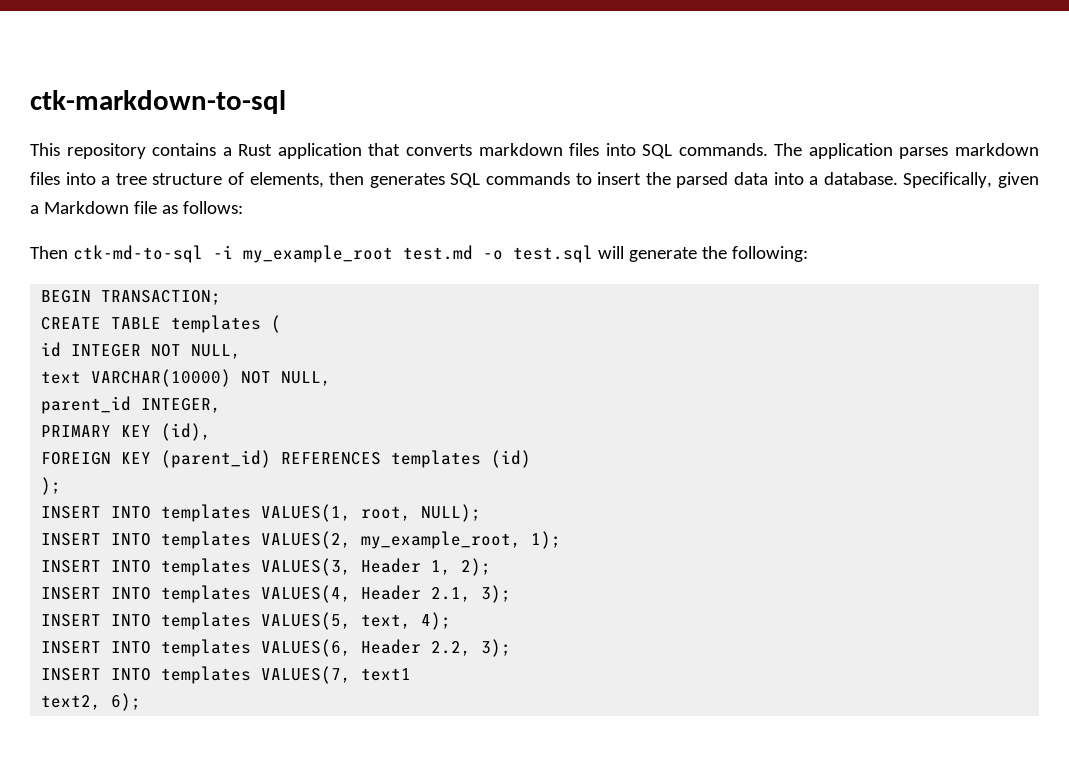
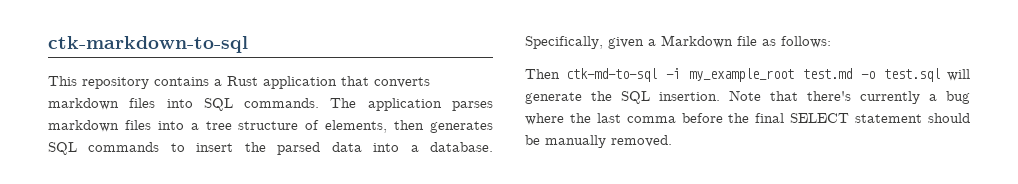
- Then ctk-md-to-sql -i my_example_root test.md -o test.sql will generate the following:
- BEGIN TRANSACTION;
- CREATE TABLE templates (
- id INTEGER NOT NULL,
- text VARCHAR(10000) NOT NULL,
- parent_id INTEGER,
- PRIMARY KEY (id),
- FOREIGN KEY (parent_id) REFERENCES templates (id)
- );
- INSERT INTO templates VALUES(1, root, NULL);
- INSERT INTO templates VALUES(2, my_example_root, 1);
- INSERT INTO templates VALUES(3, Header 1, 2);
- INSERT INTO templates VALUES(4, Header 2.1, 3);
- INSERT INTO templates VALUES(5, text, 4);
- INSERT INTO templates VALUES(6, Header 2.2, 3);
- INSERT INTO templates VALUES(7, text1
- text2, 6);
+ Then ctk-md-to-sql -i my_example_root test.md -o test.sql will generate the SQL insertion. Note that there's currently a bug where the last comma before the final SELECT statement should be manually removed.

